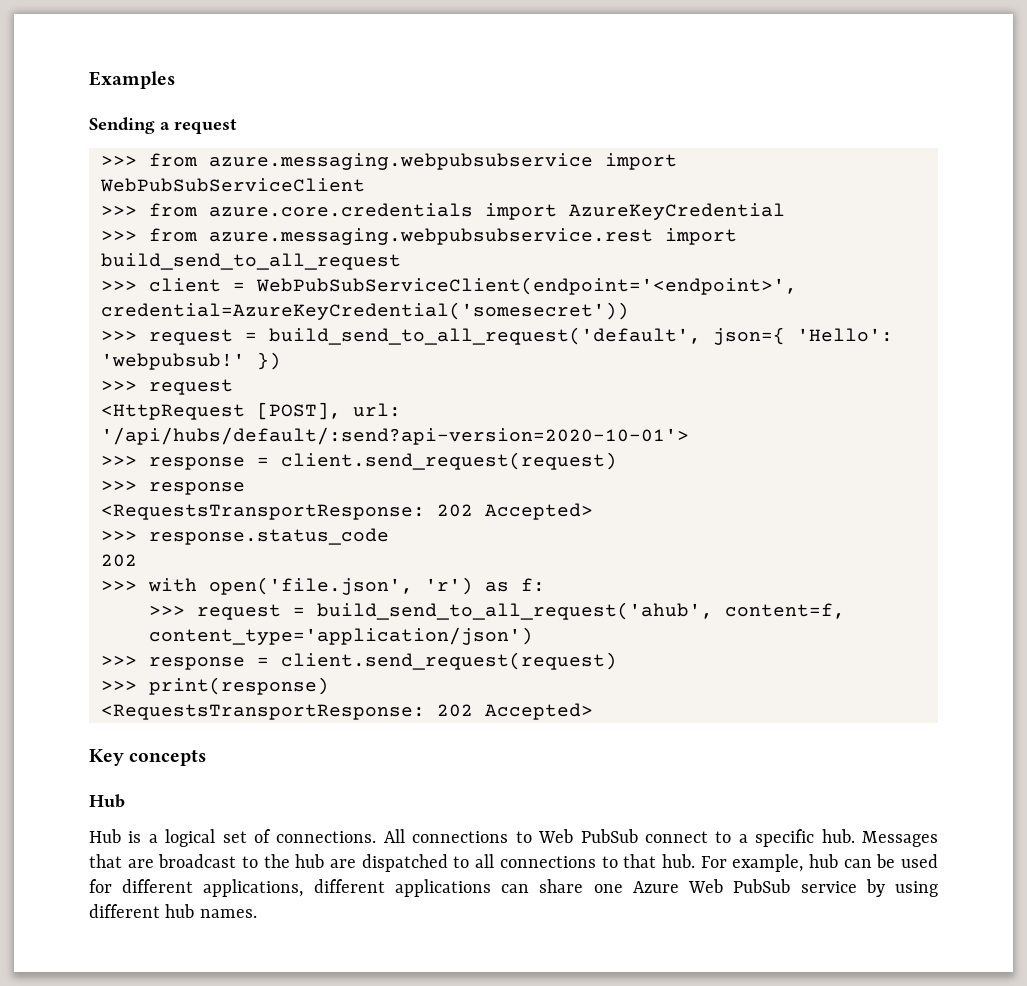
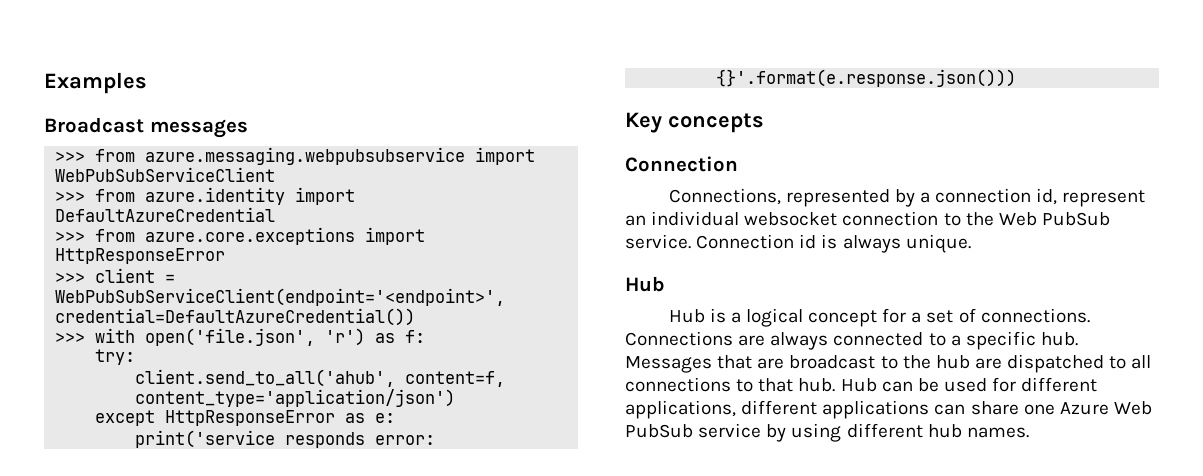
- Sending a request
+ Broadcast messages
- >>> from azure.core.credentials import AzureKeyCredential
- >>> from azure.messaging.webpubsubservice.rest import build_send_to_all_request
+ >>> from azure.identity import DefaultAzureCredential
+ >>> from azure.core.exceptions import HttpResponseError
- >>> client = WebPubSubServiceClient(endpoint='<endpoint>', credential=AzureKeyCredential('somesecret'))
- >>> request = build_send_to_all_request('default', json={ 'Hello': 'webpubsub!' })
- >>> request
- <HttpRequest [POST], url: '/api/hubs/default/:send?api-version=2020-10-01'>
- >>> response = client.send_request(request)
- >>> response
- <RequestsTransportResponse: 202 Accepted>
- >>> response.status_code
- 202
+ >>> client = WebPubSubServiceClient(endpoint='<endpoint>', credential=DefaultAzureCredential())
- >>> request = build_send_to_all_request('ahub', content=f, content_type='application/json')
- >>> response = client.send_request(request)
- >>> print(response)
- <RequestsTransportResponse: 202 Accepted>
+ try:
+ client.send_to_all('ahub', content=f, content_type='application/json')
+ except HttpResponseError as e:
+ print('service responds error: {}'.format(e.response.json()))
  Key concepts
+ Connection
+ Connections, represented by a connection id, represent an individual websocket connection to the Web PubSub service. Connection id is always unique.
- Hub is a logical set of connections. All connections to Web PubSub connect to a specific hub.
+ Hub is a logical concept for a set of connections. Connections are always connected to a specific hub.
- For example, hub can be used for different applications, different applications can share one Azure Web PubSub service by using different hub names.
+ Hub can be used for different applications, different applications can share one Azure Web PubSub service by using different hub names.

